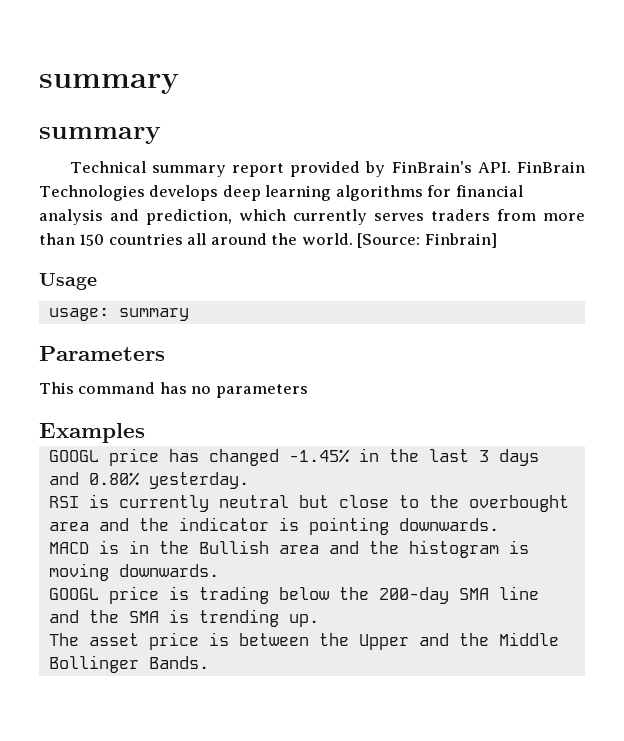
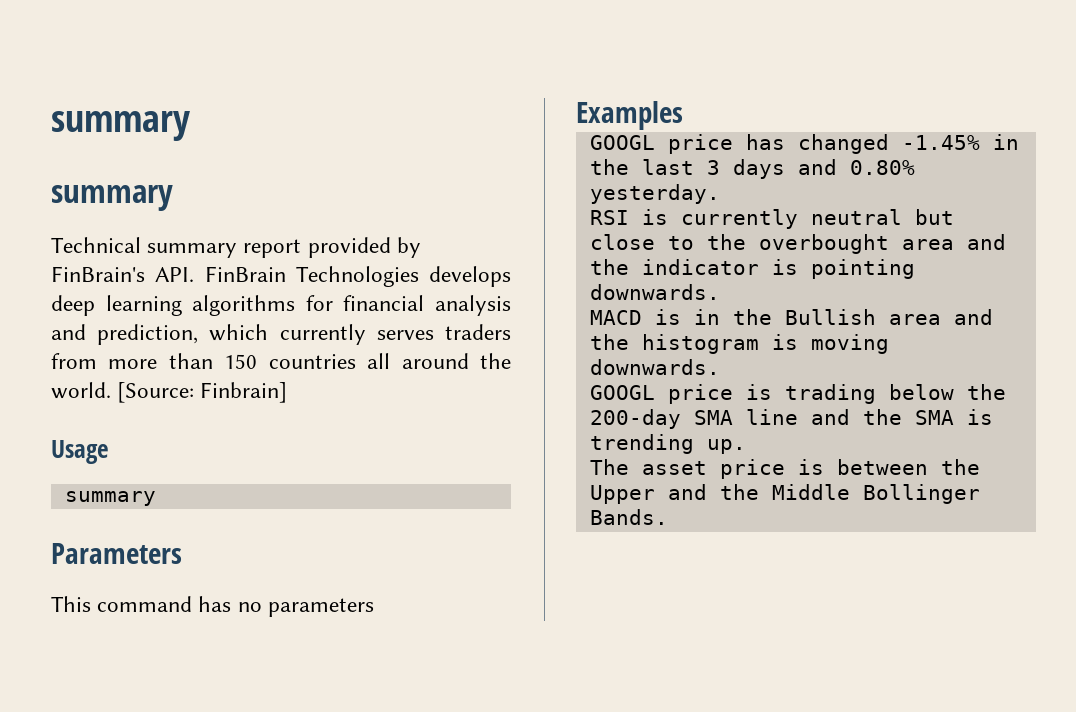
  Usage
- usage: summary
+ summary

